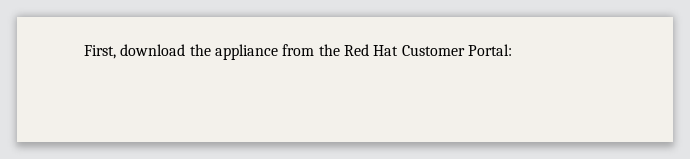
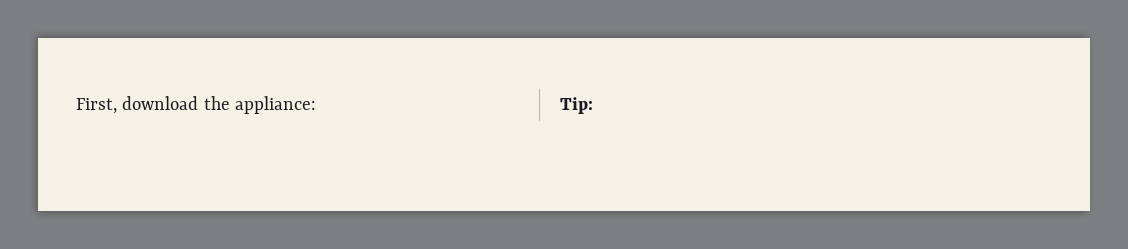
- First, download the appliance from the Red Hat Customer Portal:
+ First, download the appliance:
+ Tip:

